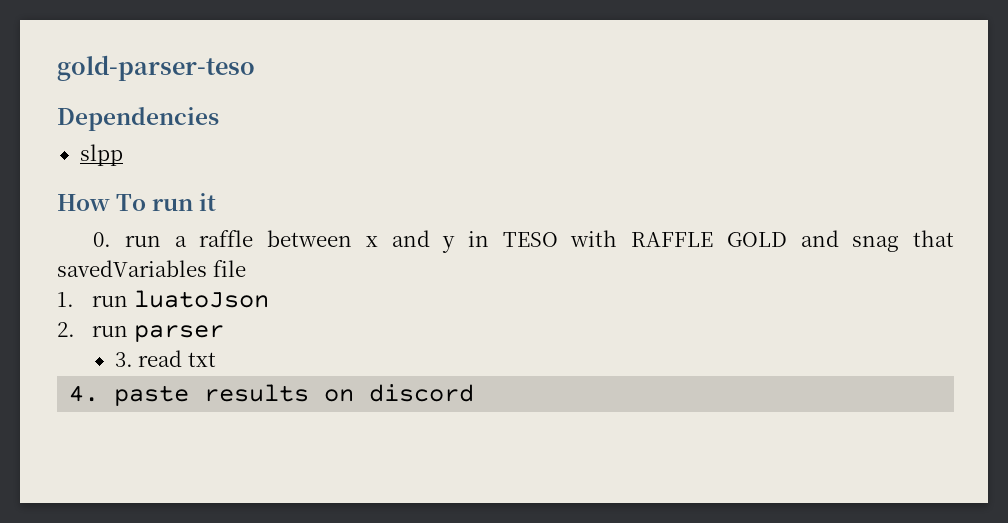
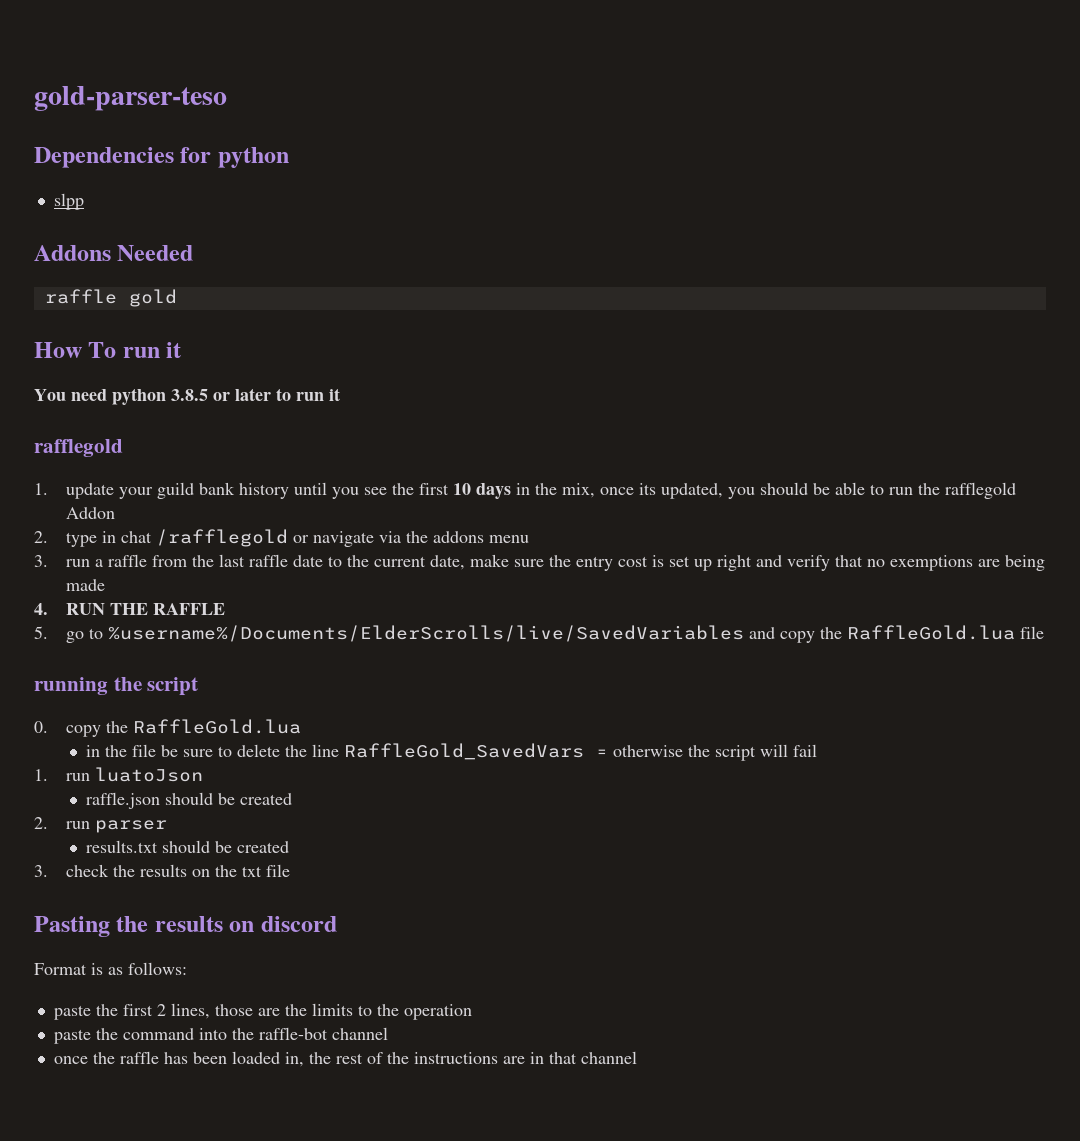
- Dependencies
+ Dependencies for python
+ Addons Needed
+ raffle gold
- 0. run a raffle between x and y in TESO with RAFFLE GOLD and snag that savedVariables file
+ You need python 3.8.5 or later to run it
+ rafflegold
+ 1. update your guild bank history until you see the first 10 days in the mix, once its updated, you should be able to run the rafflegold Addon
+ 2. type in chat /rafflegold or navigate via the addons menu
+ 3. run a raffle from the last raffle date to the current date, make sure the entry cost is set up right and verify that no exemptions are being made
+ 4. RUN THE RAFFLE
+ 5. go to %username%/Documents/ElderScrolls/live/SavedVariables and copy the RaffleGold.lua file
+ running the script
+ 0. copy the RaffleGold.lua
+ in the file be sure to delete the line RaffleGold_SavedVars = otherwise the script will fail
+ raffle.json should be created
- 3. read txt
- 4. paste results on discord
+ results.txt should be created
+ 3. check the results on the txt file
+ Pasting the results on discord
+ Format is as follows:
+ paste the first 2 lines, those are the limits to the operation
+ paste the command into the raffle-bot channel
+ once the raffle has been loaded in, the rest of the instructions are in that channel

